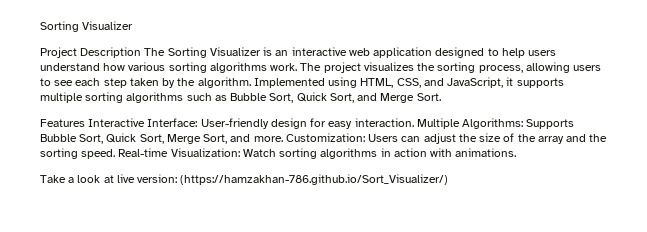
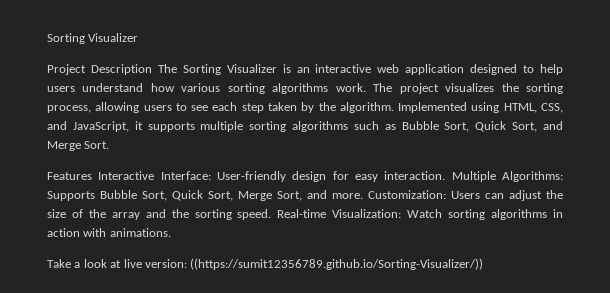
- Take a look at live version: (https://hamzakhan-786.github.io/Sort_Visualizer/)
+ Take a look at live version: ((https://sumit12356789.github.io/Sorting-Visualizer/))

